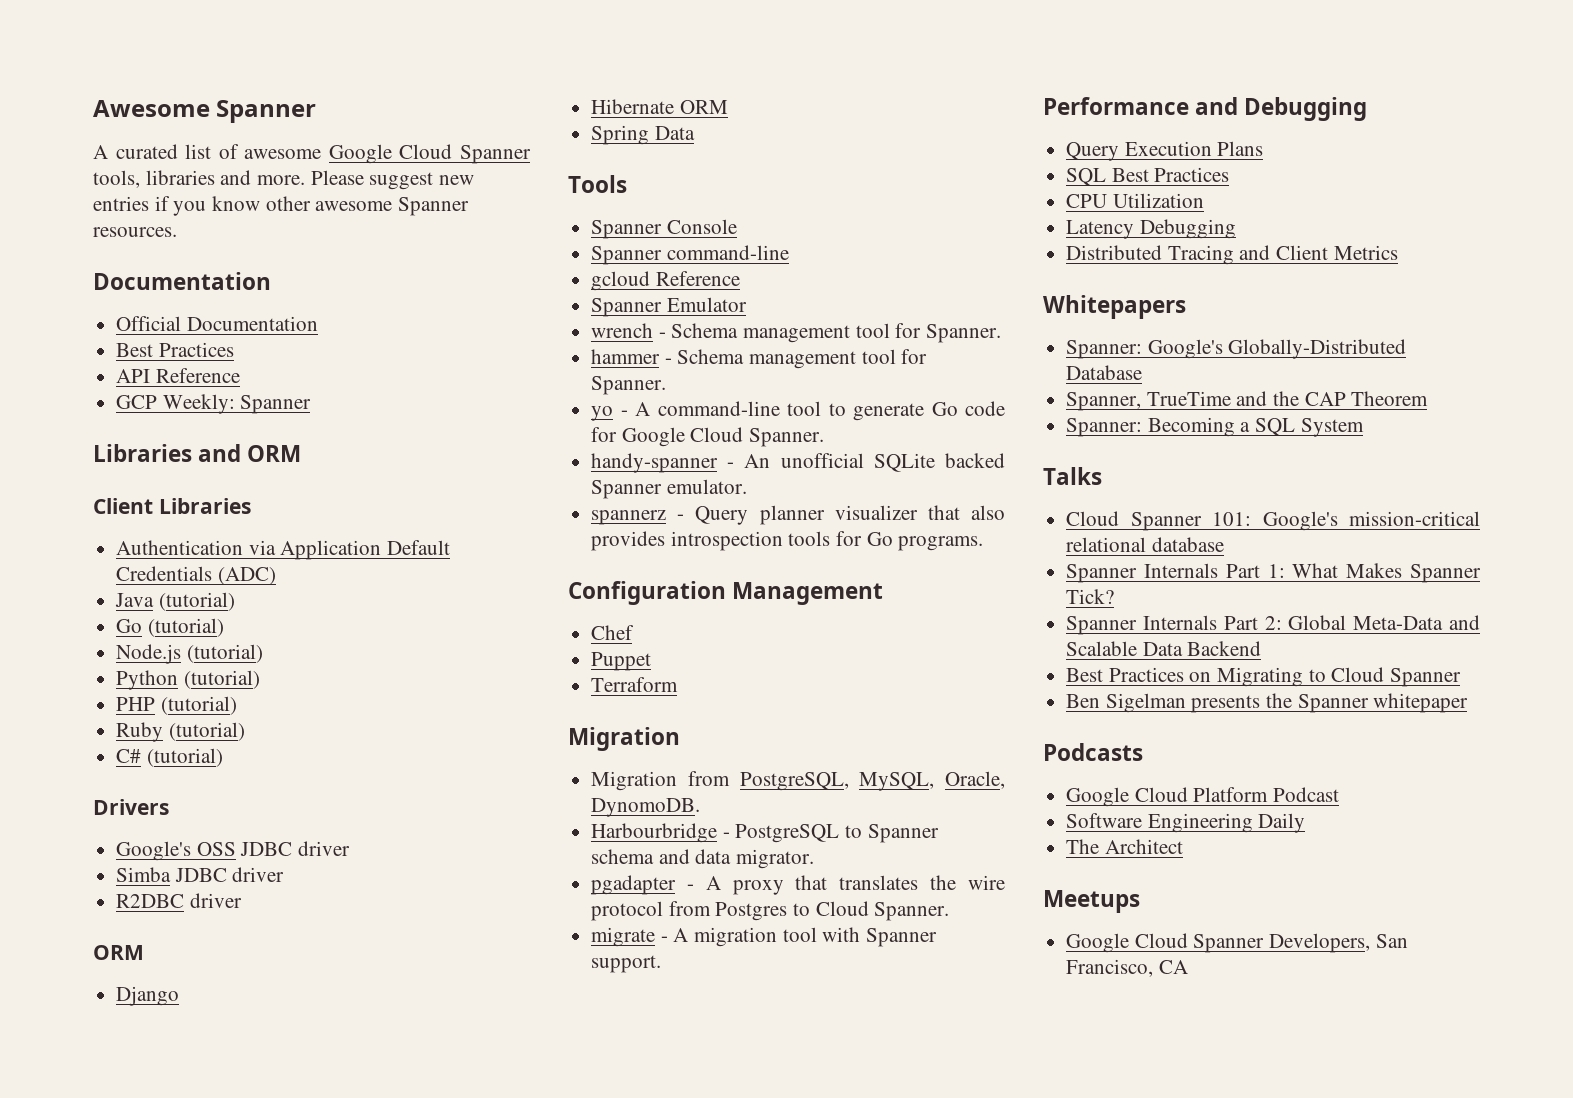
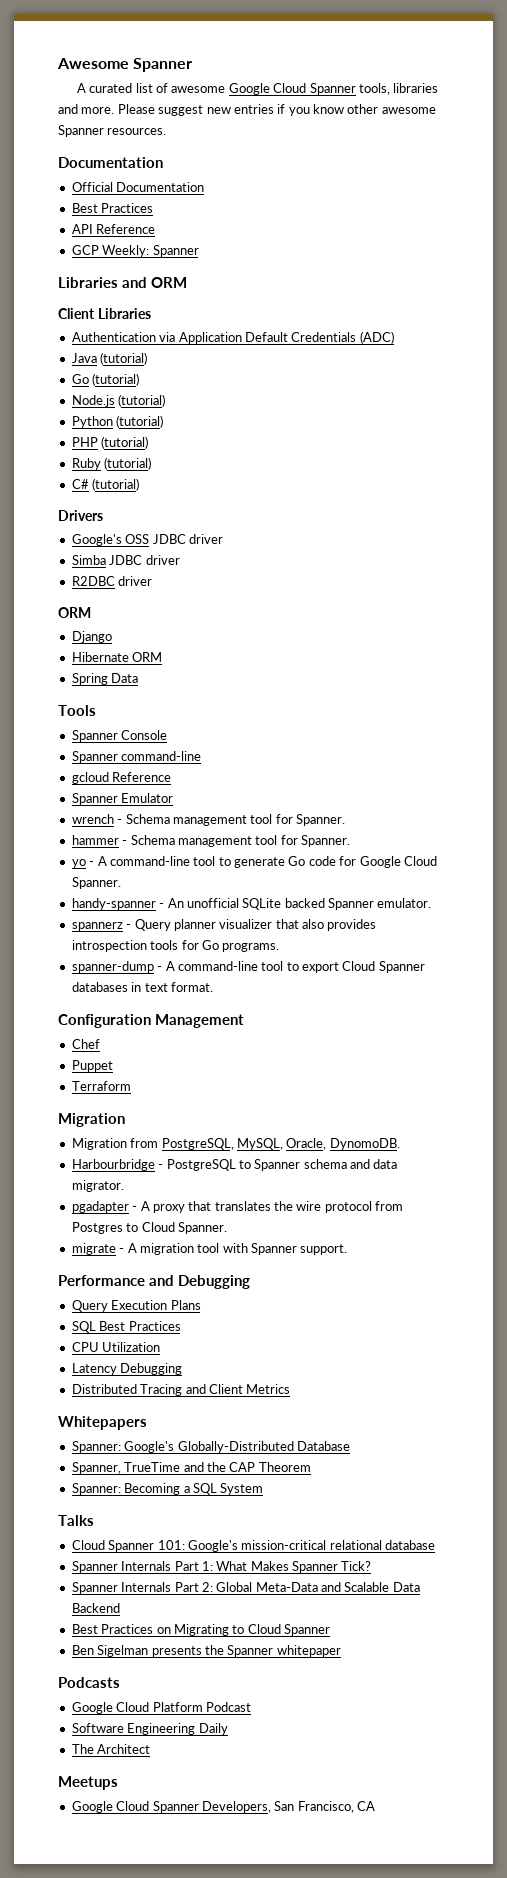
+ spanner-dump - A command-line tool to export Cloud Spanner databases in text format.

